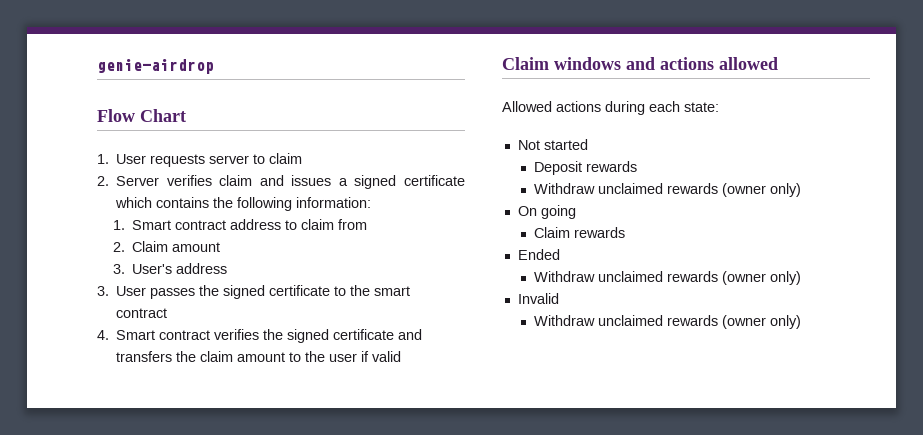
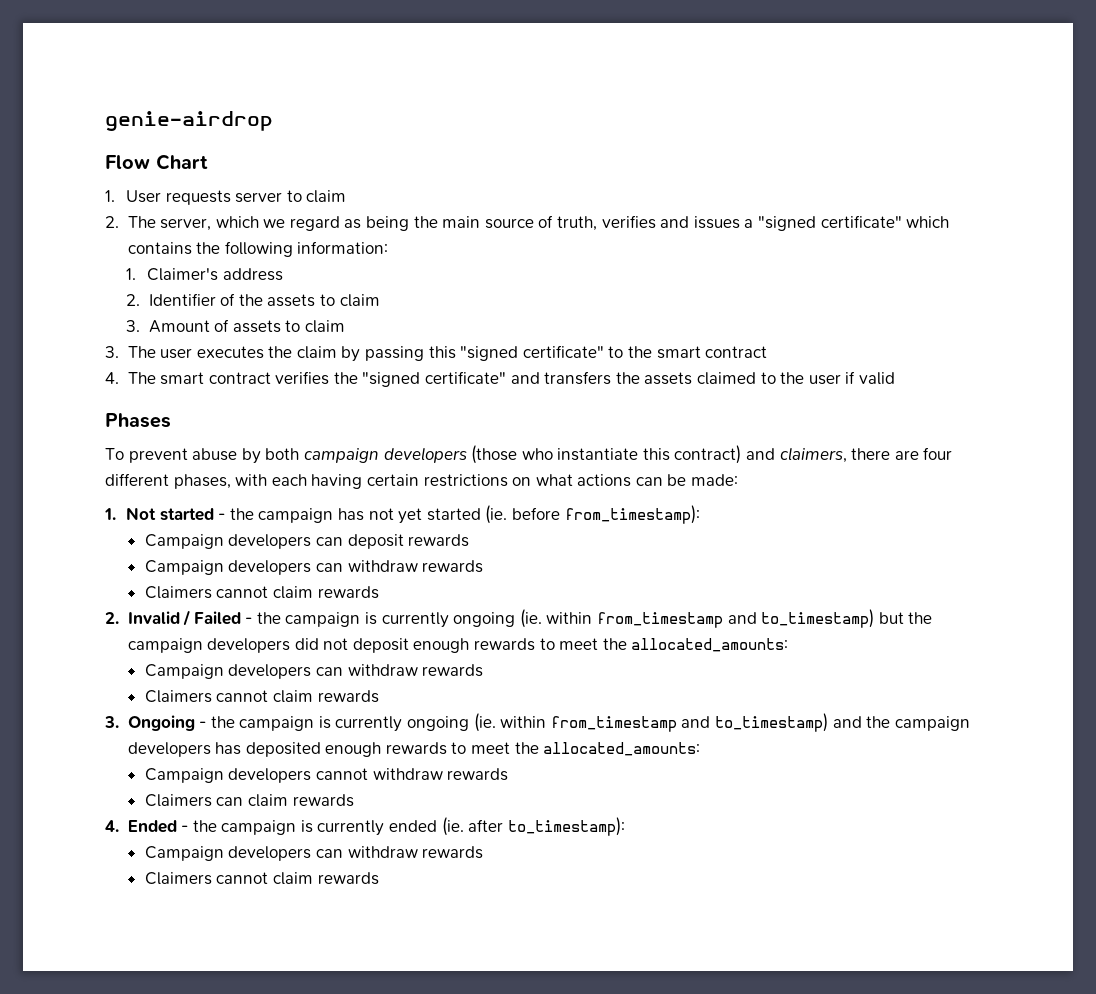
- 2. Server verifies claim and issues a signed certificate which contains the following information:
+ 2. The server, which we regard as being the main source of truth, verifies and issues a "signed certificate" which contains the following information:
- 1. Smart contract address to claim from
- 2. Claim amount
- 3. User's address
- 3. User passes the signed certificate to the smart contract
+ 1. Claimer's address
+ 2. Identifier of the assets to claim
+ 3. Amount of assets to claim
+ 3. The user executes the claim by passing this "signed certificate" to the smart contract
- 4. Smart contract verifies the signed certificate and transfers the claim amount to the user if valid
+ 4. The smart contract verifies the "signed certificate" and transfers the assets claimed to the user if valid
- Claim windows and actions allowed
- Allowed actions during each state:
- Not started
- Deposit rewards
- Withdraw unclaimed rewards (owner only)
- On going
- Claim rewards
- Ended
- Withdraw unclaimed rewards (owner only)
- Invalid
- Withdraw unclaimed rewards (owner only)
+ Phases
+ To prevent abuse by both campaign developers (those who instantiate this contract) and claimers, there are four different phases, with each having certain restrictions on what actions can be made:
+ 1. Not started - the campaign has not yet started (ie. before from_timestamp):
+ Campaign developers can deposit rewards
+ Campaign developers can withdraw rewards
+ Claimers cannot claim rewards
+ 2. Invalid / Failed - the campaign is currently ongoing (ie. within from_timestamp and to_timestamp) but the campaign developers did not deposit enough rewards to meet the allocated_amounts:
+ Campaign developers can withdraw rewards
+ Claimers cannot claim rewards
+ 3. Ongoing - the campaign is currently ongoing (ie. within from_timestamp and to_timestamp) and the campaign developers has deposited enough rewards to meet the allocated_amounts:
+ Campaign developers cannot withdraw rewards
+ Claimers can claim rewards
+ 4. Ended - the campaign is currently ended (ie. after to_timestamp):
+ Campaign developers can withdraw rewards
+ Claimers cannot claim rewards

